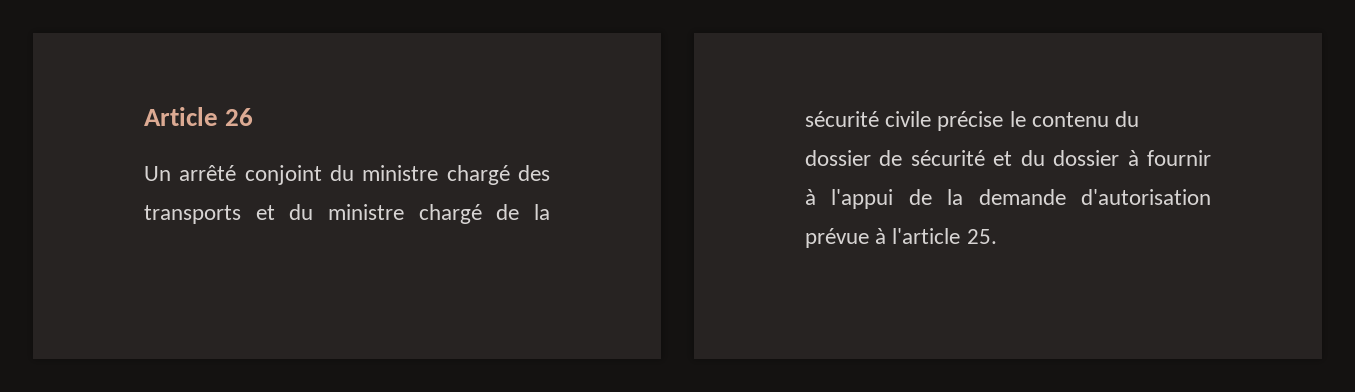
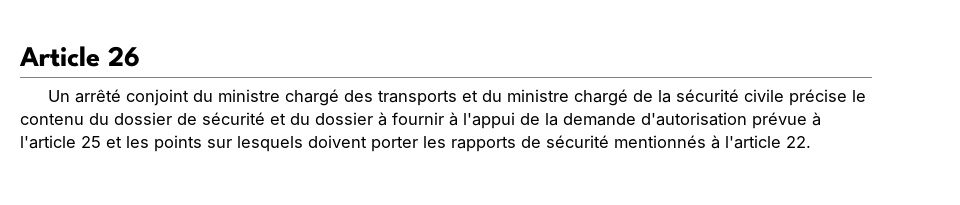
- Un arrêté conjoint du ministre chargé des transports et du ministre chargé de la sécurité civile précise le contenu du dossier de sécurité et du dossier à fournir à l'appui de la demande d'autorisation prévue à l'article 25.
+ Un arrêté conjoint du ministre chargé des transports et du ministre chargé de la sécurité civile précise le contenu du dossier de sécurité et du dossier à fournir à l'appui de la demande d'autorisation prévue à l'article 25 et les points sur lesquels doivent porter les rapports de sécurité mentionnés à l'article 22.

